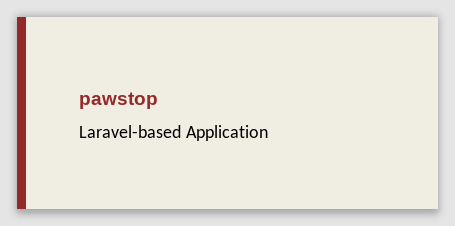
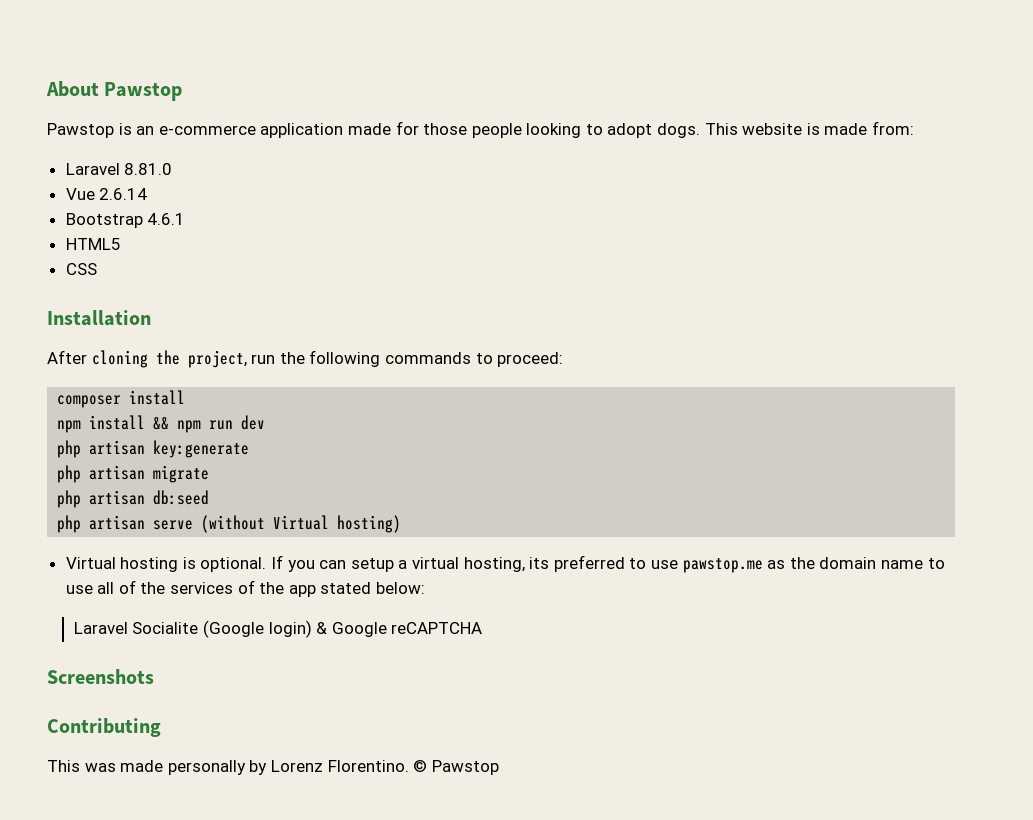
- pawstop
- Laravel-based Application
+ About Pawstop
+ Pawstop is an e-commerce application made for those people looking to adopt dogs. This website is made from:
+ Laravel 8.81.0
+ Vue 2.6.14
+ Bootstrap 4.6.1
+ HTML5
+ CSS
+ Installation
+ After cloning the project, run the following commands to proceed:
+ composer install
+ npm install && npm run dev
+ php artisan key:generate
+ php artisan migrate
+ php artisan db:seed
+ php artisan serve (without Virtual hosting)
+ Virtual hosting is optional. If you can setup a virtual hosting, its preferred to use pawstop.me as the domain name to use all of the services of the app stated below:
+ Laravel Socialite (Google login) & Google reCAPTCHA
+ Screenshots
+ Contributing
+ This was made personally by Lorenz Florentino. © Pawstop

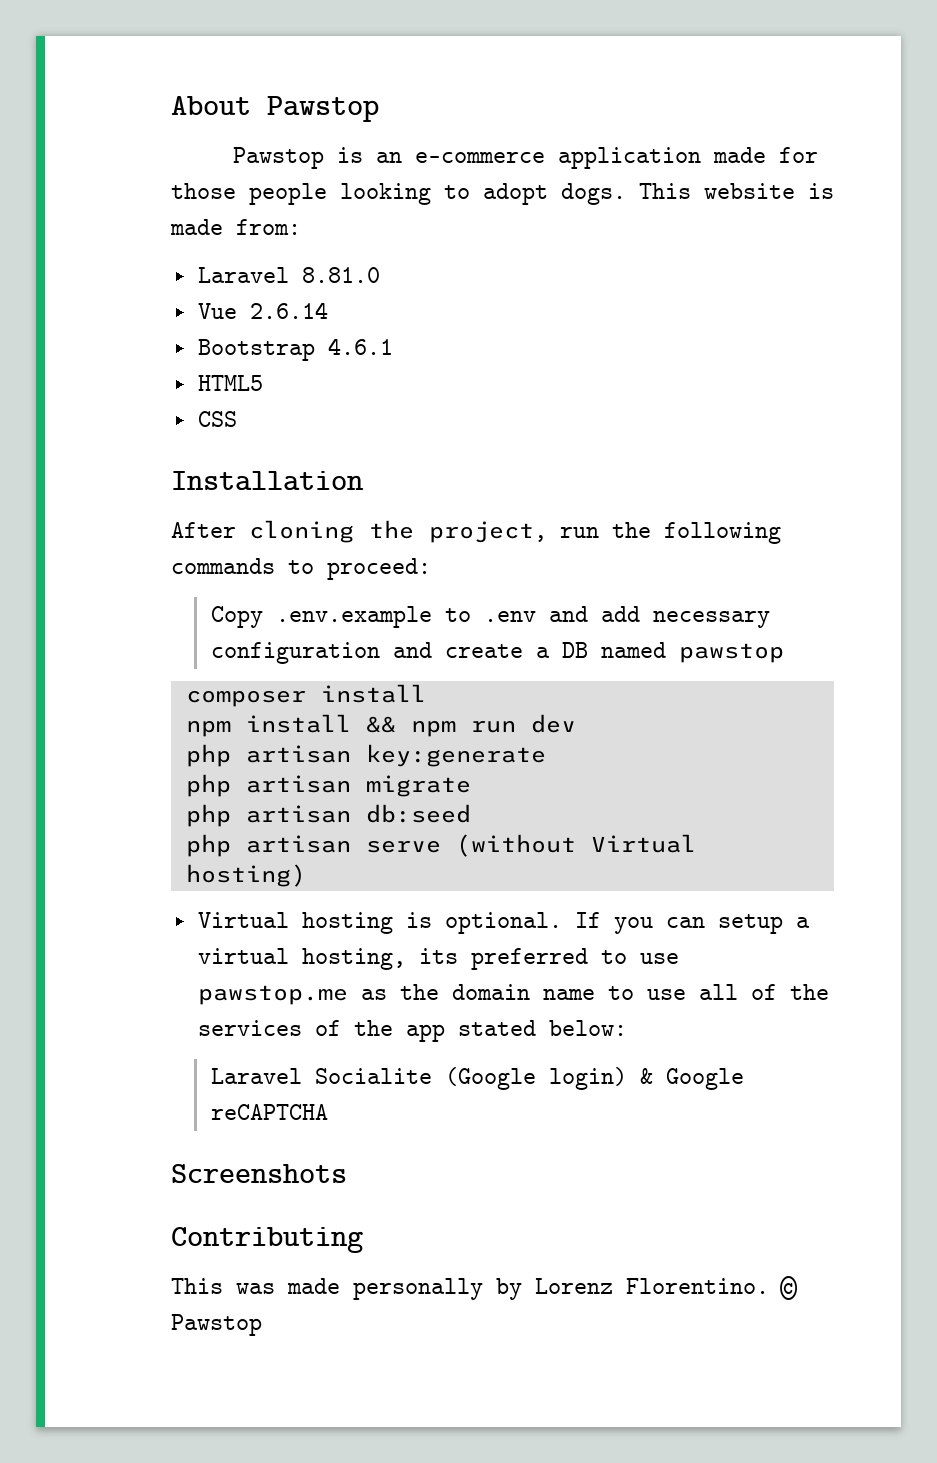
+ Copy .env.example to .env and add necessary configuration and create a DB named pawstop

